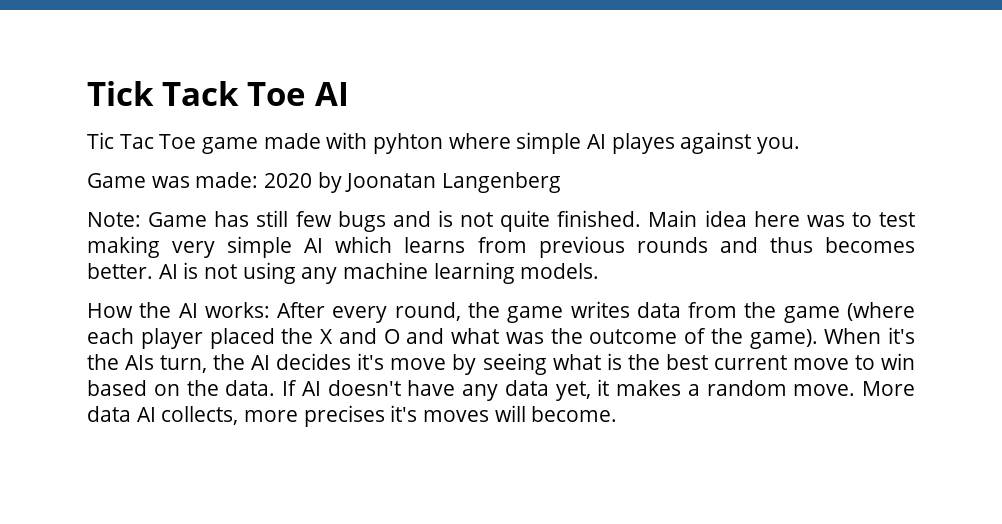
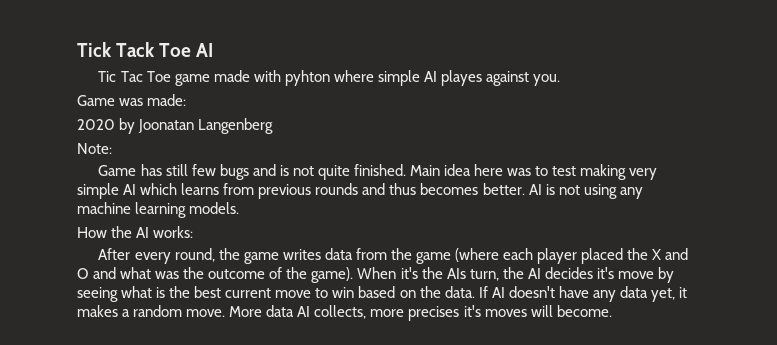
- Game was made: 2020 by Joonatan Langenberg
+ Game was made:
+ 2020 by Joonatan Langenberg
- Note: Game has still few bugs and is not quite finished.
+ Note:
+ Game has still few bugs and is not quite finished.
- How the AI works: After every round, the game writes data from the game (where each player placed the X and O and what was the outcome of the game).
+ How the AI works:
+ After every round, the game writes data from the game (where each player placed the X and O and what was the outcome of the game).

